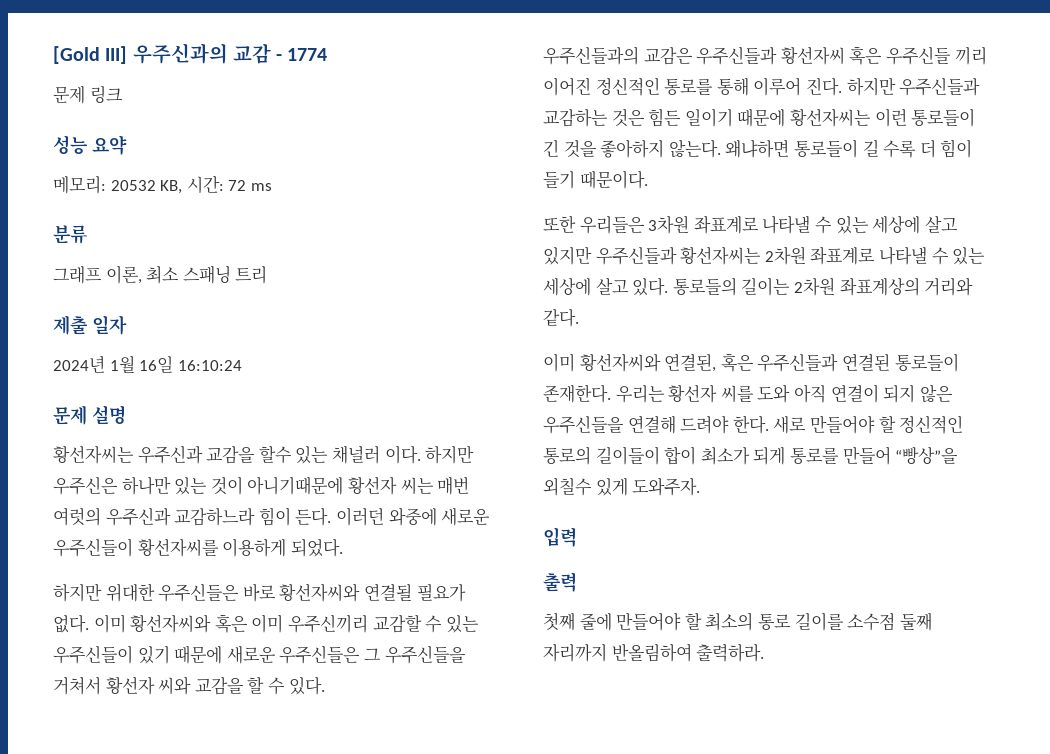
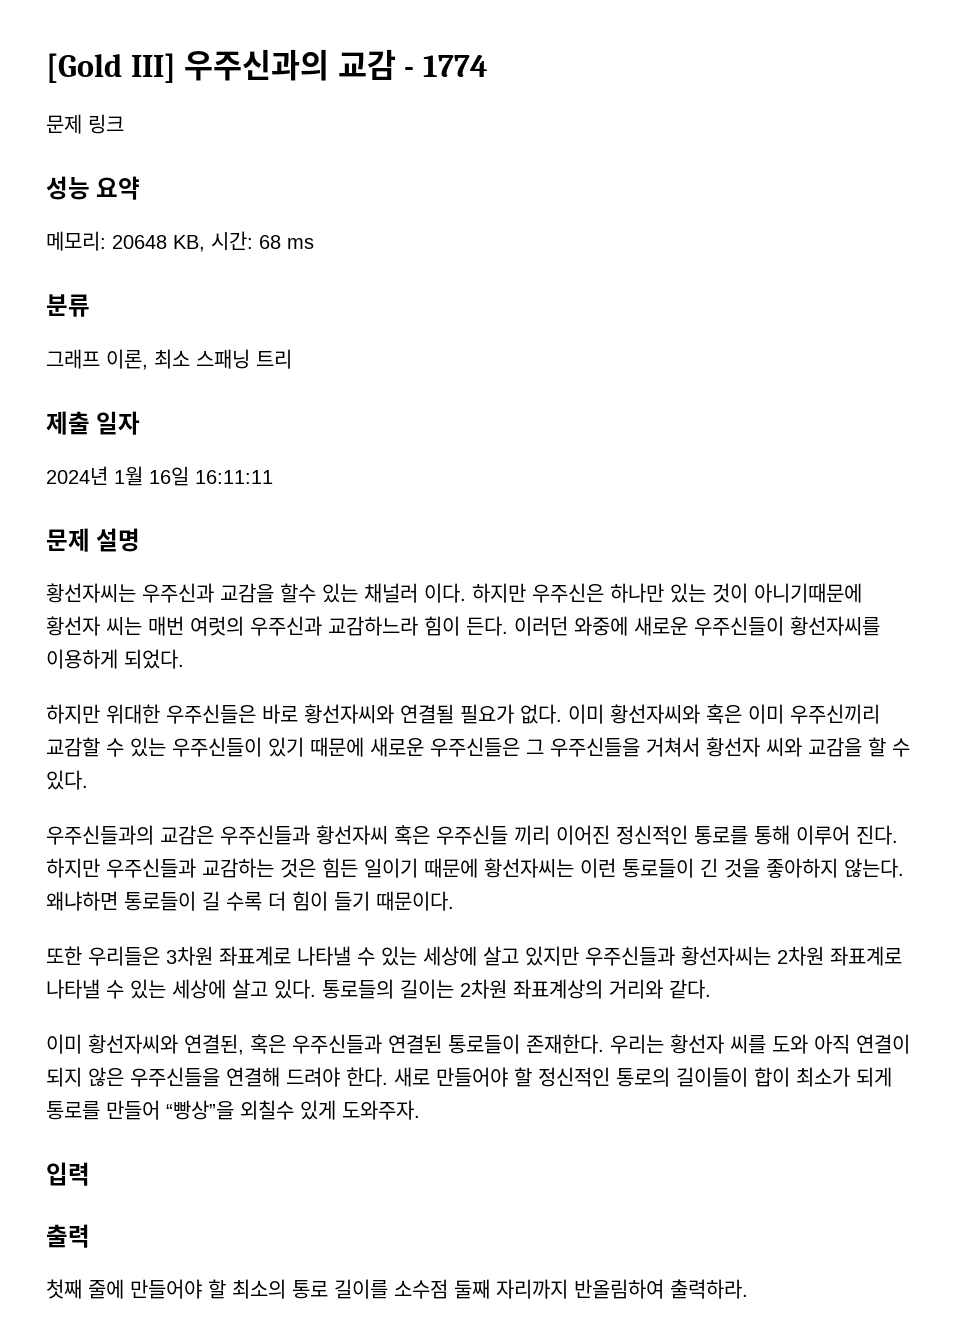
- 메모리: 20532 KB, 시간: 72 ms
+ 메모리: 20648 KB, 시간: 68 ms
- 2024년 1월 16일 16:10:24
+ 2024년 1월 16일 16:11:11

